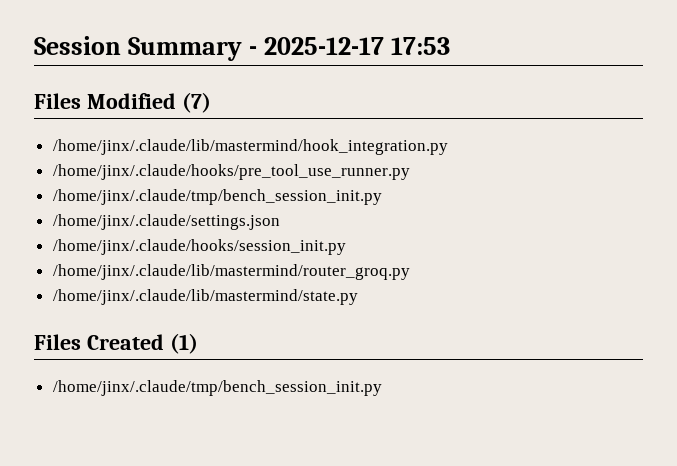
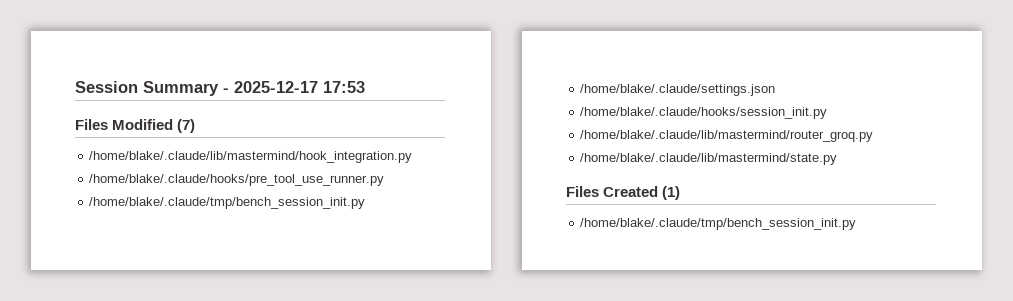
- /home/jinx/.claude/lib/mastermind/hook_integration.py
- /home/jinx/.claude/hooks/pre_tool_use_runner.py
- /home/jinx/.claude/tmp/bench_session_init.py
- /home/jinx/.claude/settings.json
- /home/jinx/.claude/hooks/session_init.py
- /home/jinx/.claude/lib/mastermind/router_groq.py
- /home/jinx/.claude/lib/mastermind/state.py
+ /home/blake/.claude/lib/mastermind/hook_integration.py
+ /home/blake/.claude/hooks/pre_tool_use_runner.py
+ /home/blake/.claude/tmp/bench_session_init.py
+ /home/blake/.claude/settings.json
+ /home/blake/.claude/hooks/session_init.py
+ /home/blake/.claude/lib/mastermind/router_groq.py
+ /home/blake/.claude/lib/mastermind/state.py
  Files Created (1)
- /home/jinx/.claude/tmp/bench_session_init.py
+ /home/blake/.claude/tmp/bench_session_init.py

